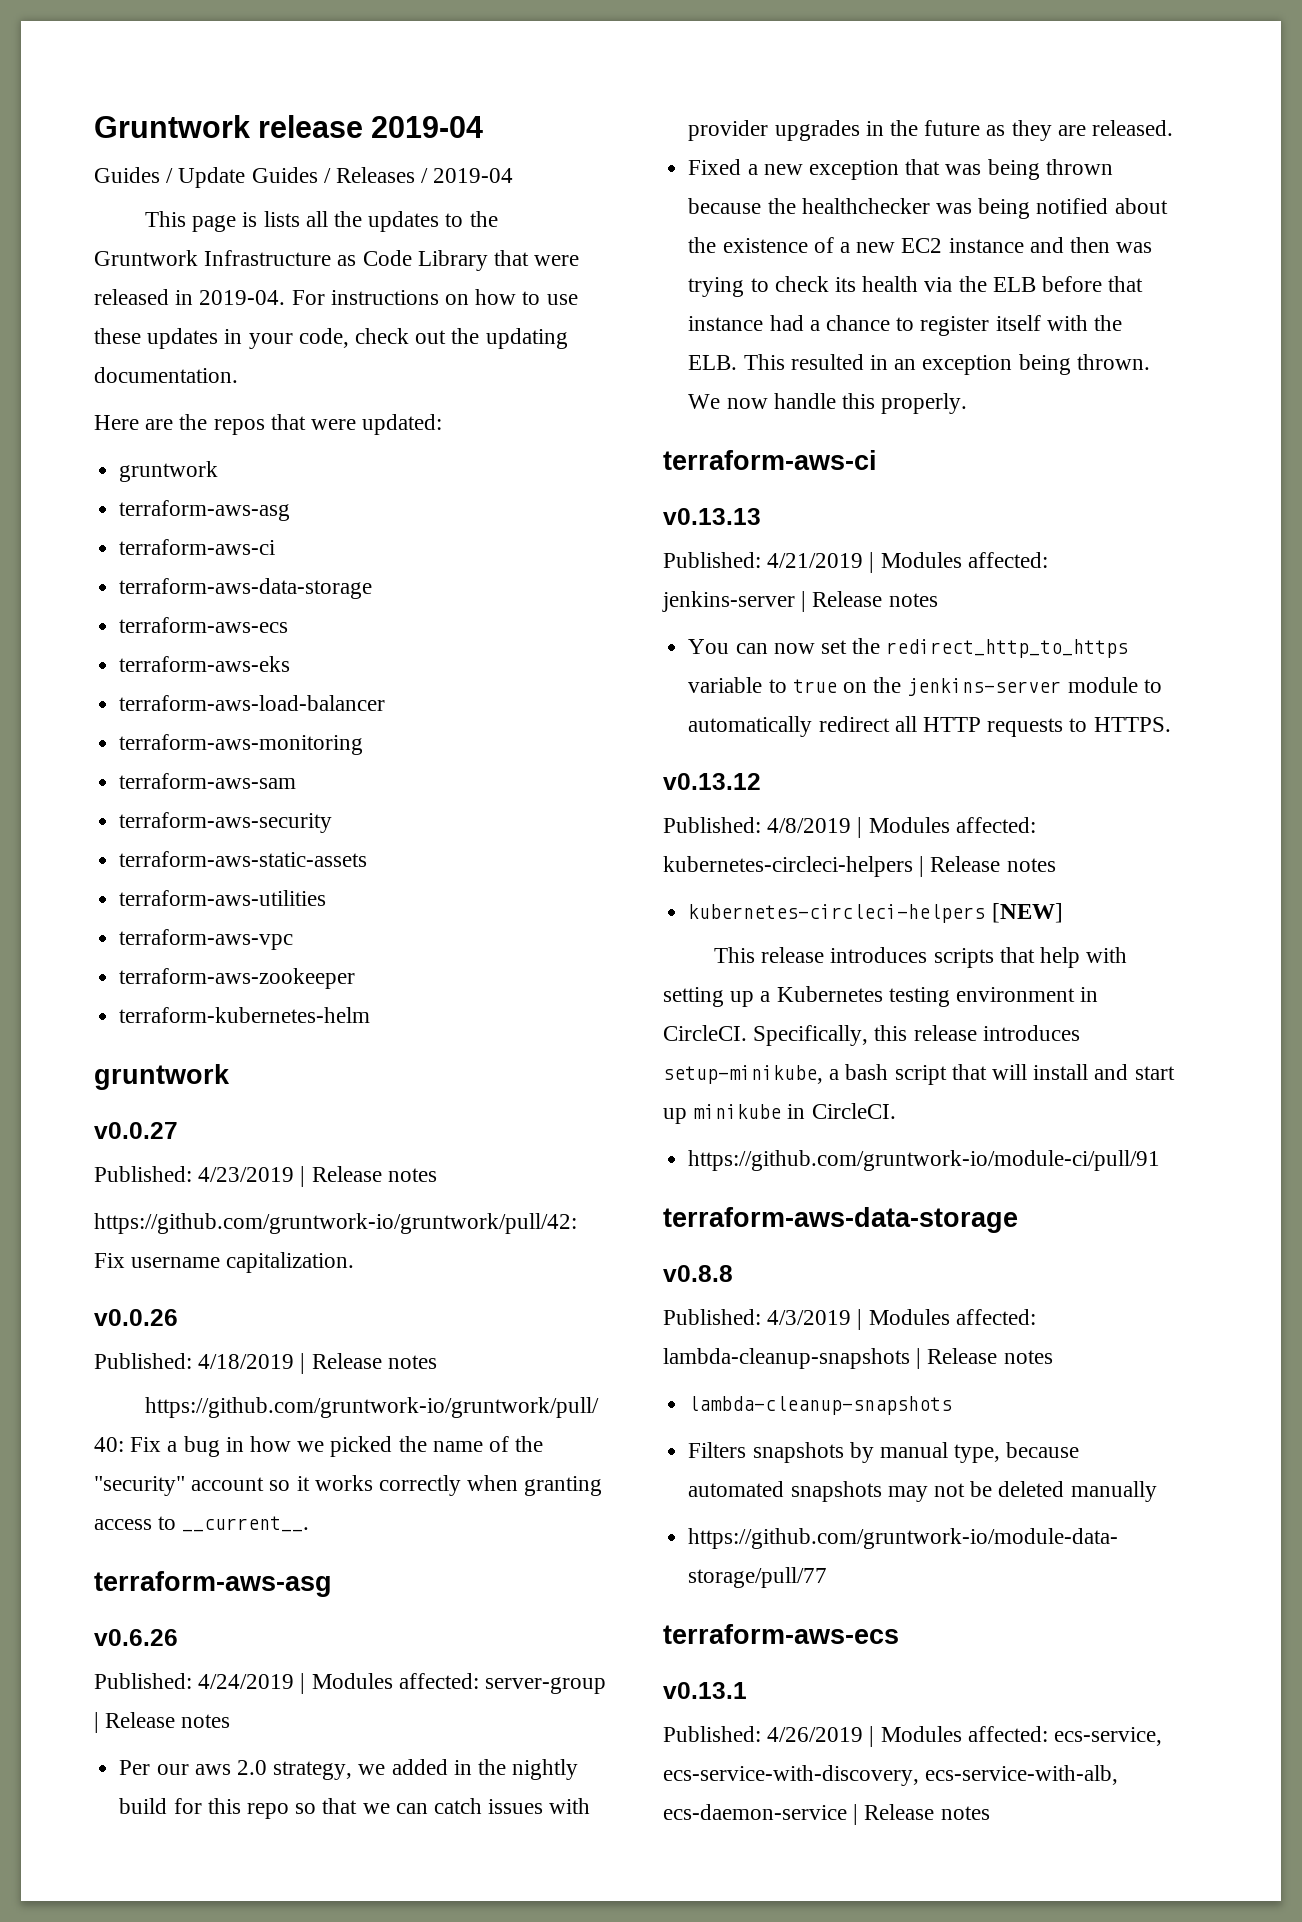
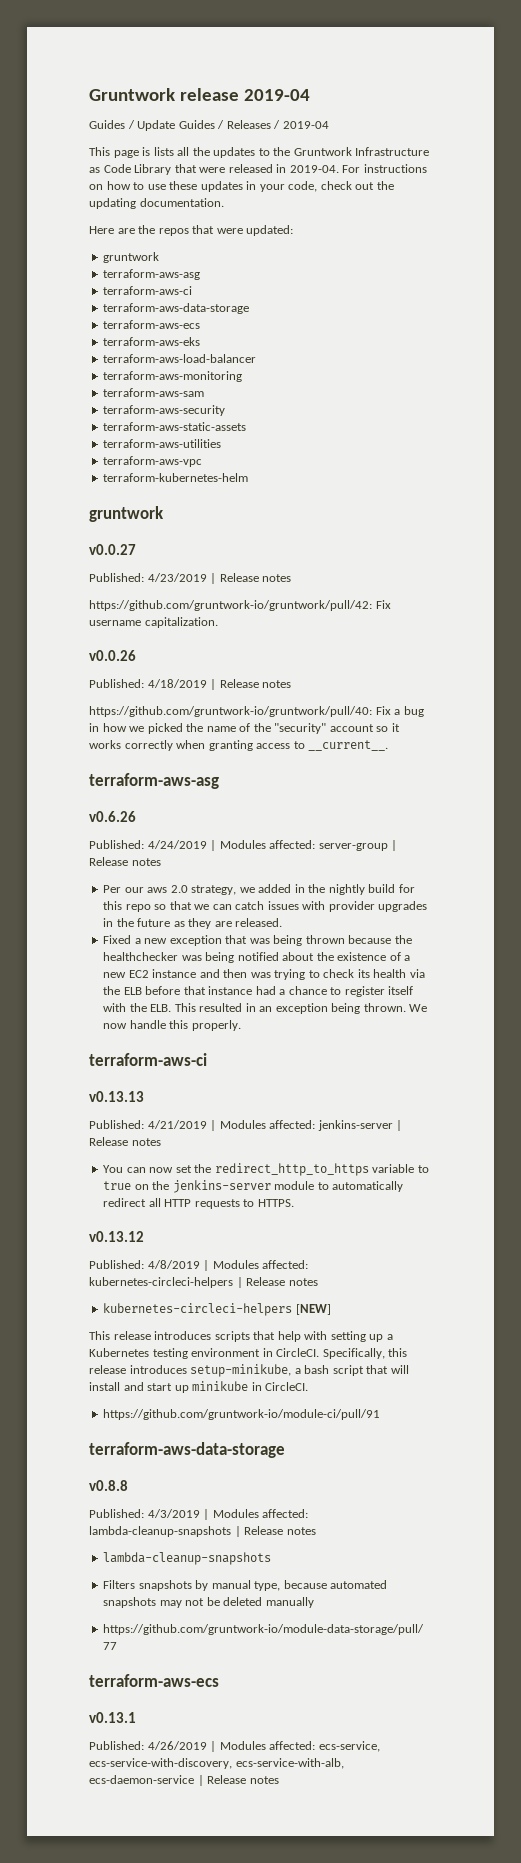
- terraform-aws-zookeeper

